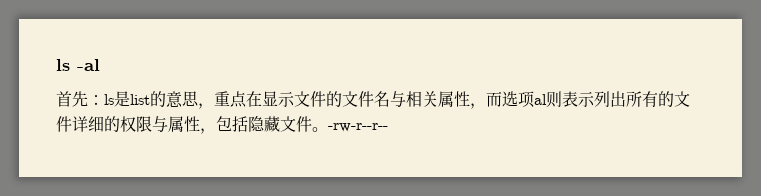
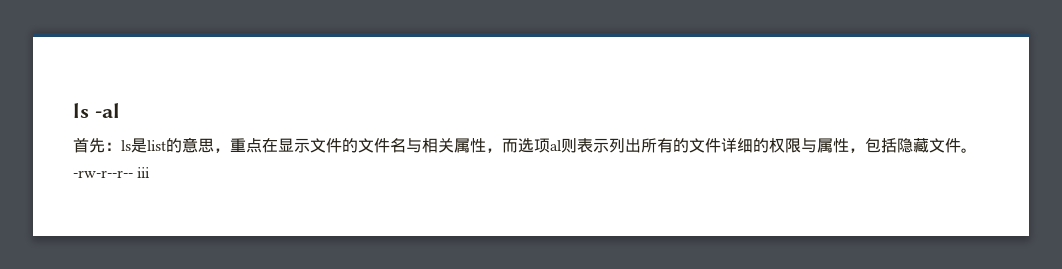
- -rw-r--r--
+ -rw-r--r-- iii

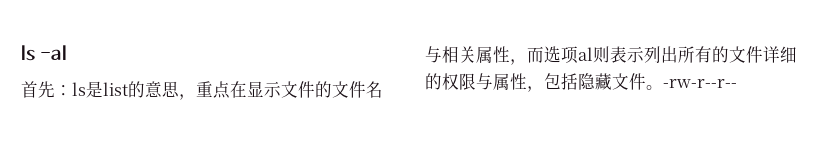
- -rw-r--r-- iii
+ -rw-r--r--

